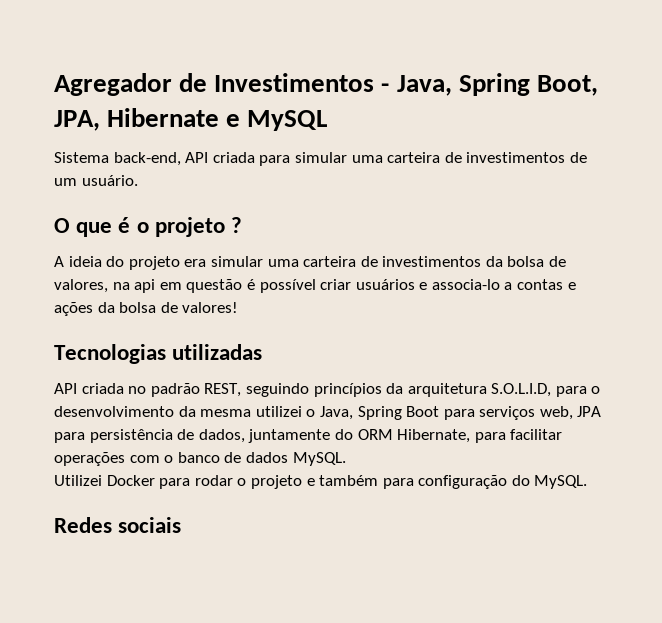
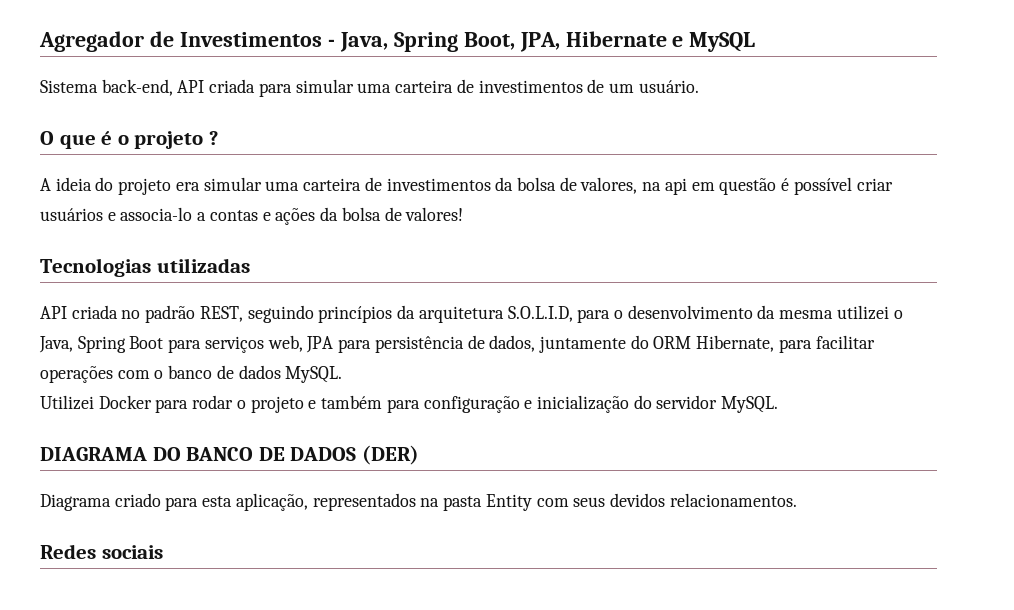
- Utilizei Docker para rodar o projeto e também para configuração do MySQL.
+ Utilizei Docker para rodar o projeto e também para configuração e inicialização do servidor MySQL.
+ DIAGRAMA DO BANCO DE DADOS (DER)
+ Diagrama criado para esta aplicação, representados na pasta Entity com seus devidos relacionamentos.

